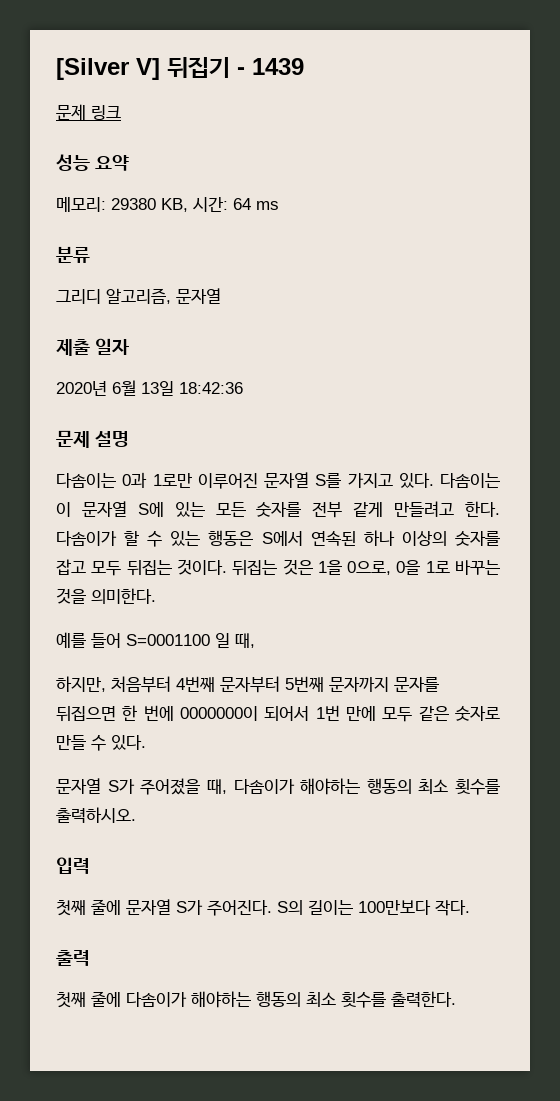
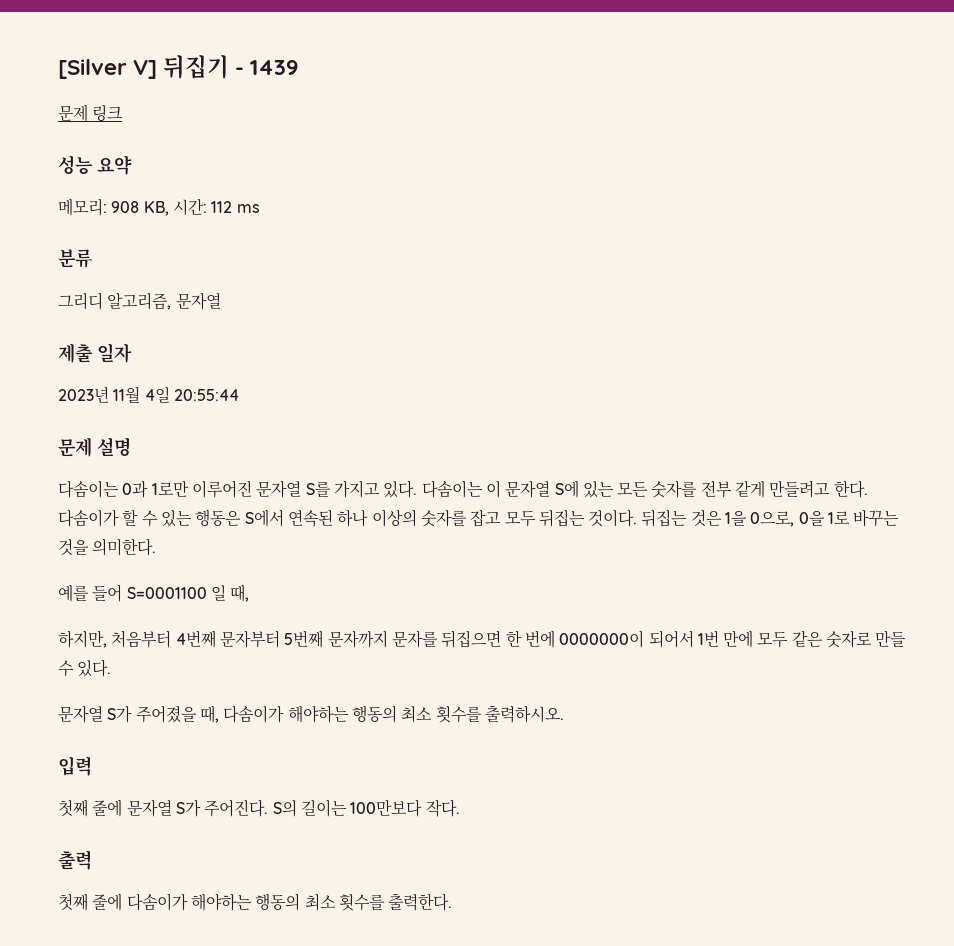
- 메모리: 29380 KB, 시간: 64 ms
+ 메모리: 908 KB, 시간: 112 ms
- 2020년 6월 13일 18:42:36
+ 2023년 11월 4일 20:55:44

